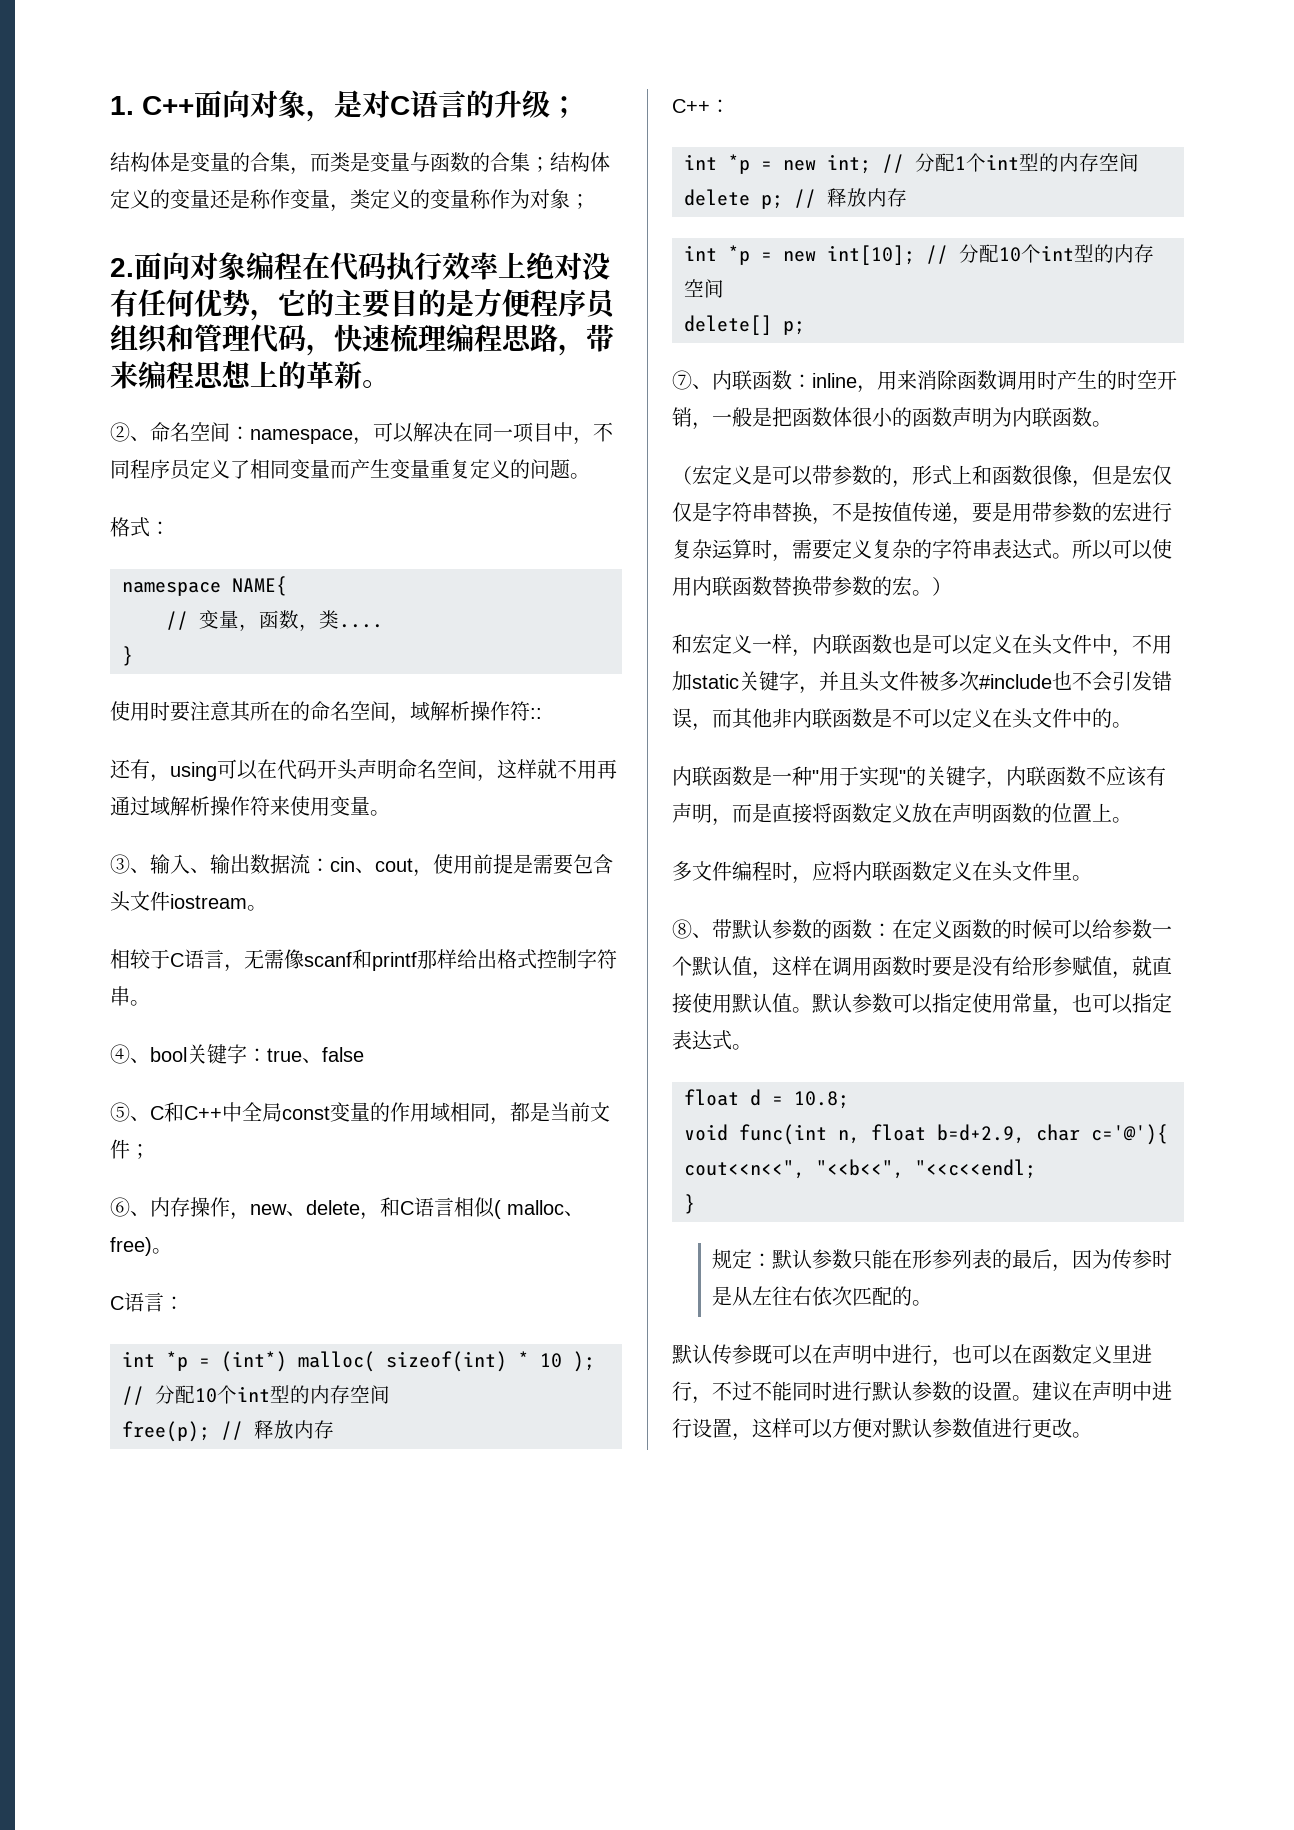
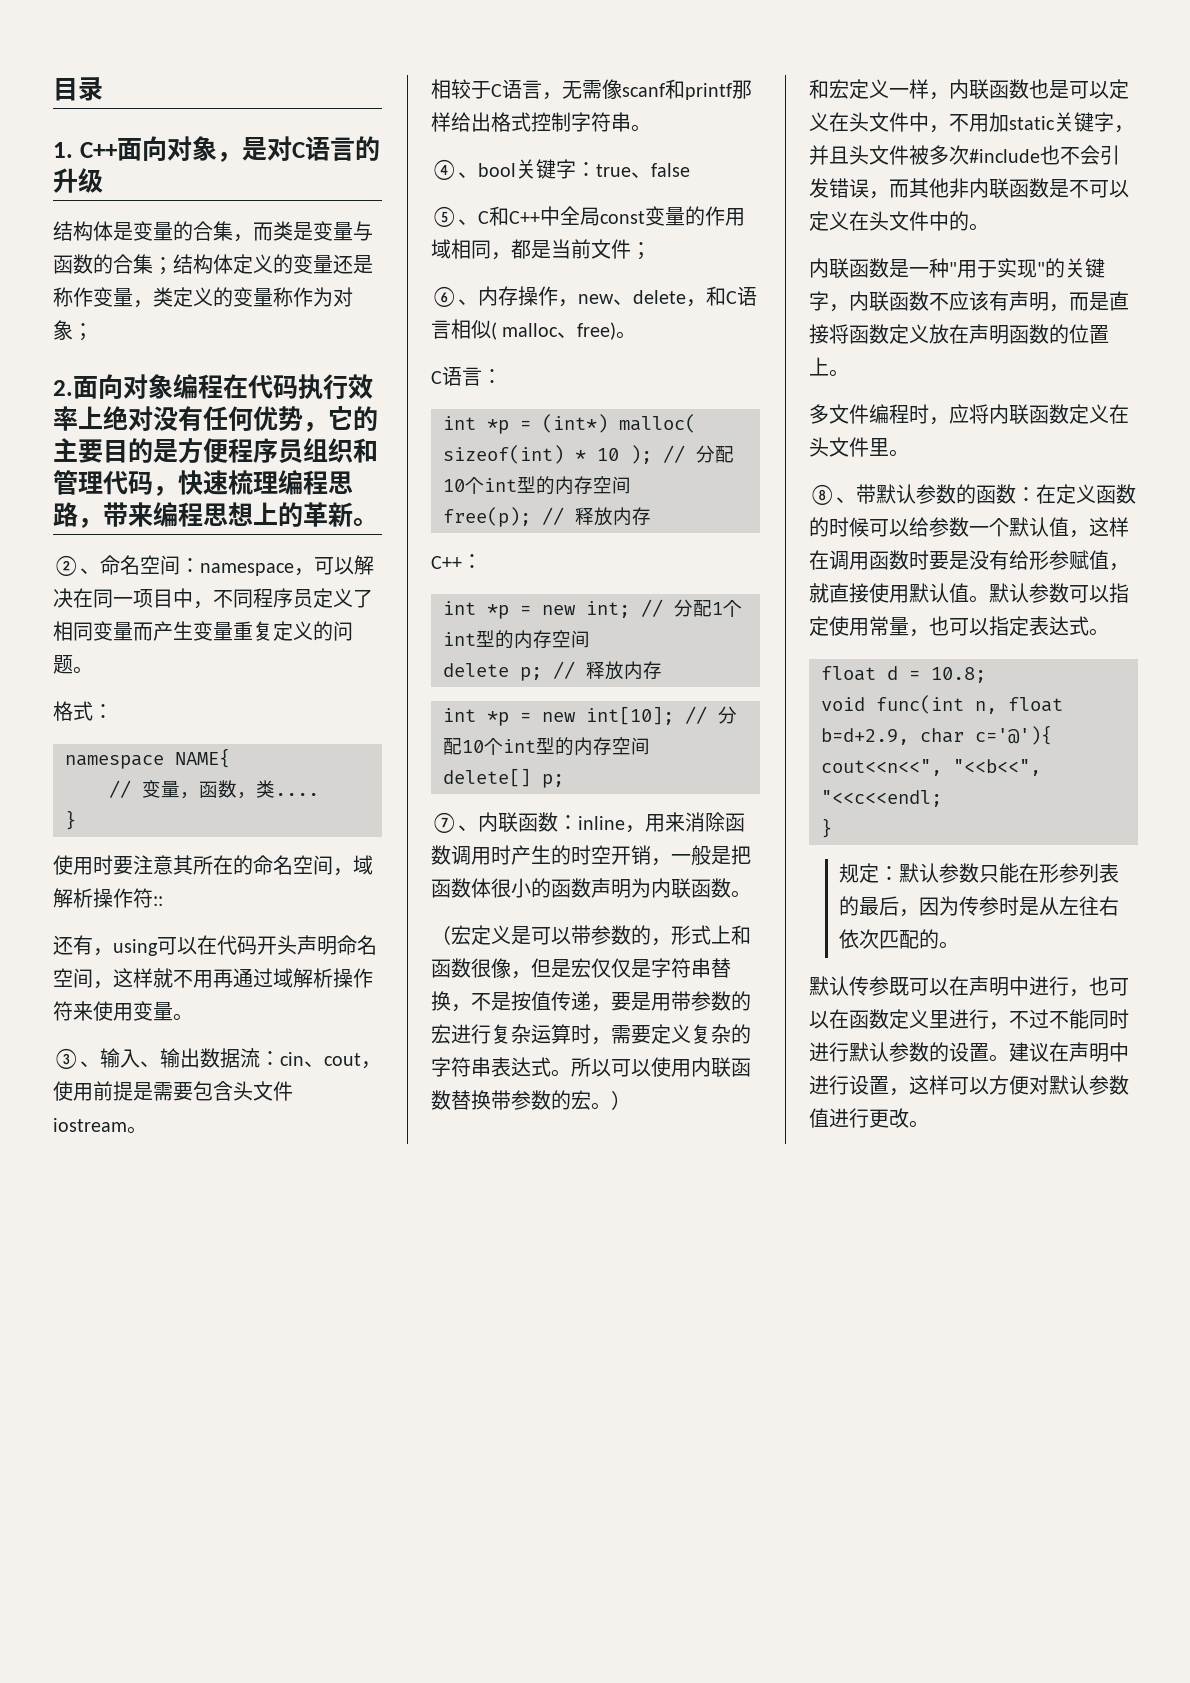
+ 目录
- 1. C++面向对象，是对C语言的升级；
+ 1. C++面向对象，是对C语言的升级

